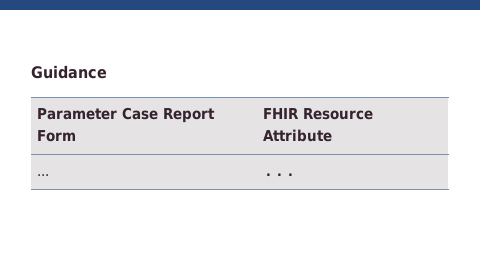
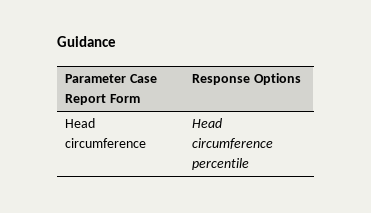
- Parameter Case Report Form | FHIR Resource Attribute
- ... | ...
+ Parameter Case Report Form | Response Options
+ Head circumference | Head circumference percentile

